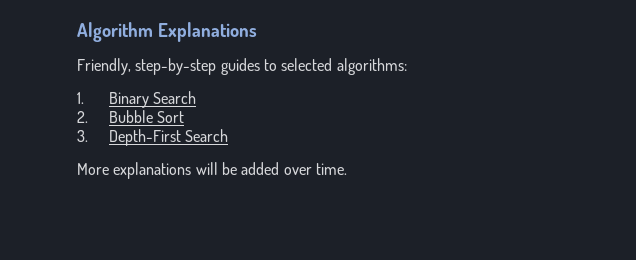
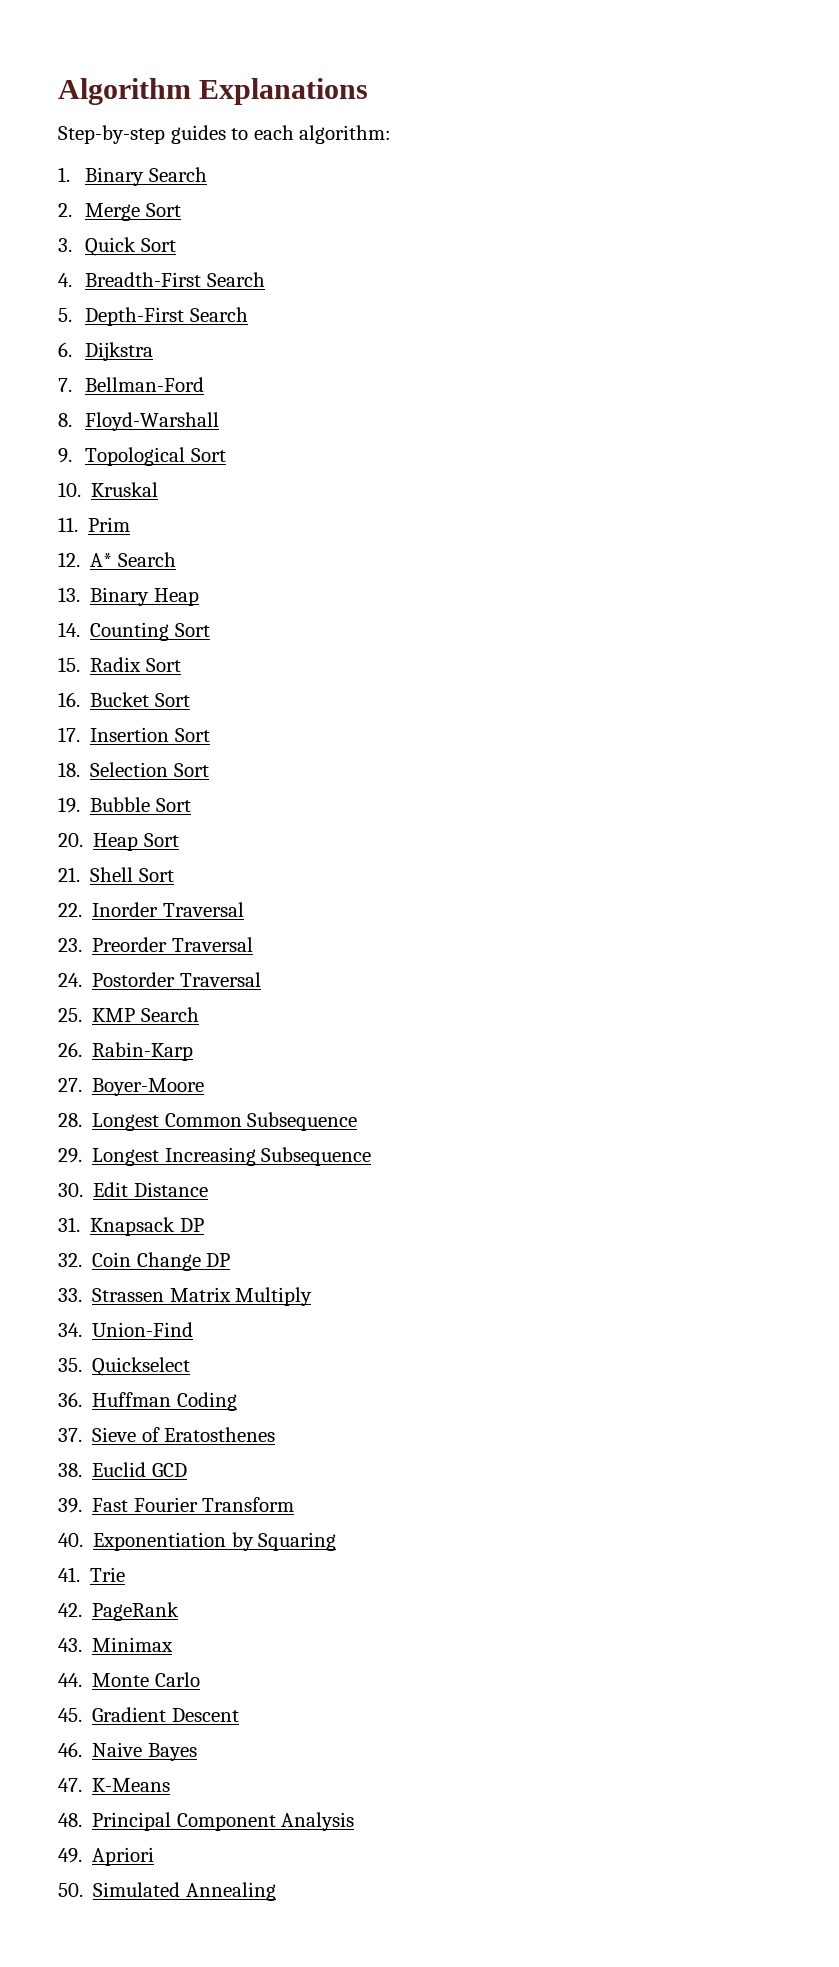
- Friendly, step-by-step guides to selected algorithms:
+ Step-by-step guides to each algorithm:
- 2. Bubble Sort
+ 2. Merge Sort
- 3. Depth-First Search
- More explanations will be added over time.
+ 3. Quick Sort
+ 4. Breadth-First Search
+ 5. Depth-First Search
+ 6. Dijkstra
+ 7. Bellman-Ford
+ 8. Floyd-Warshall
+ 9. Topological Sort
+ 10. Kruskal
+ 11. Prim
+ 12. A* Search
+ 13. Binary Heap
+ 14. Counting Sort
+ 15. Radix Sort
+ 16. Bucket Sort
+ 17. Insertion Sort
+ 18. Selection Sort
+ 19. Bubble Sort
+ 20. Heap Sort
+ 21. Shell Sort
+ 22. Inorder Traversal
+ 23. Preorder Traversal
+ 24. Postorder Traversal
+ 25. KMP Search
+ 26. Rabin-Karp
+ 27. Boyer-Moore
+ 28. Longest Common Subsequence
+ 29. Longest Increasing Subsequence
+ 30. Edit Distance
+ 31. Knapsack DP
+ 32. Coin Change DP
+ 33. Strassen Matrix Multiply
+ 34. Union-Find
+ 35. Quickselect
+ 36. Huffman Coding
+ 37. Sieve of Eratosthenes
+ 38. Euclid GCD
+ 39. Fast Fourier Transform
+ 40. Exponentiation by Squaring
+ 41. Trie
+ 42. PageRank
+ 43. Minimax
+ 44. Monte Carlo
+ 45. Gradient Descent
+ 46. Naive Bayes
+ 47. K-Means
+ 48. Principal Component Analysis
+ 49. Apriori
+ 50. Simulated Annealing

